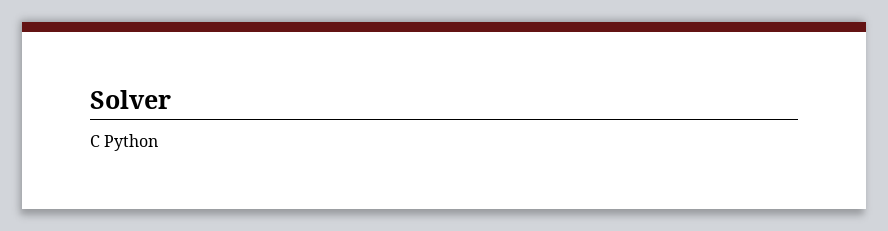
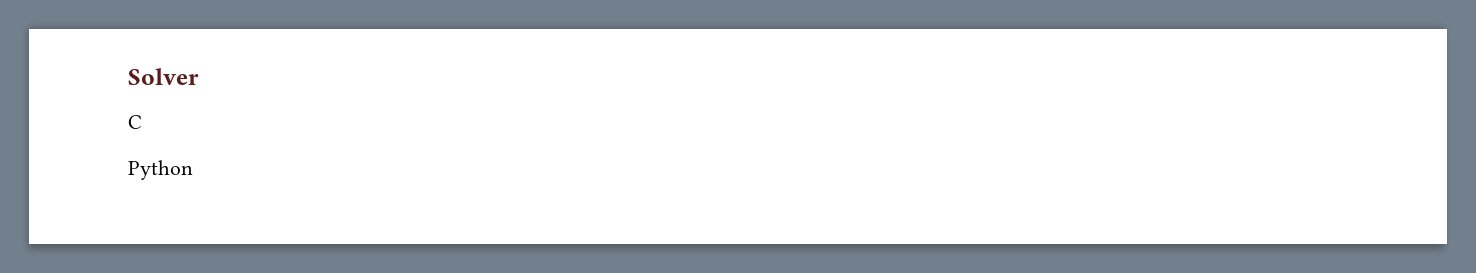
- C Python
+ C
+ Python

